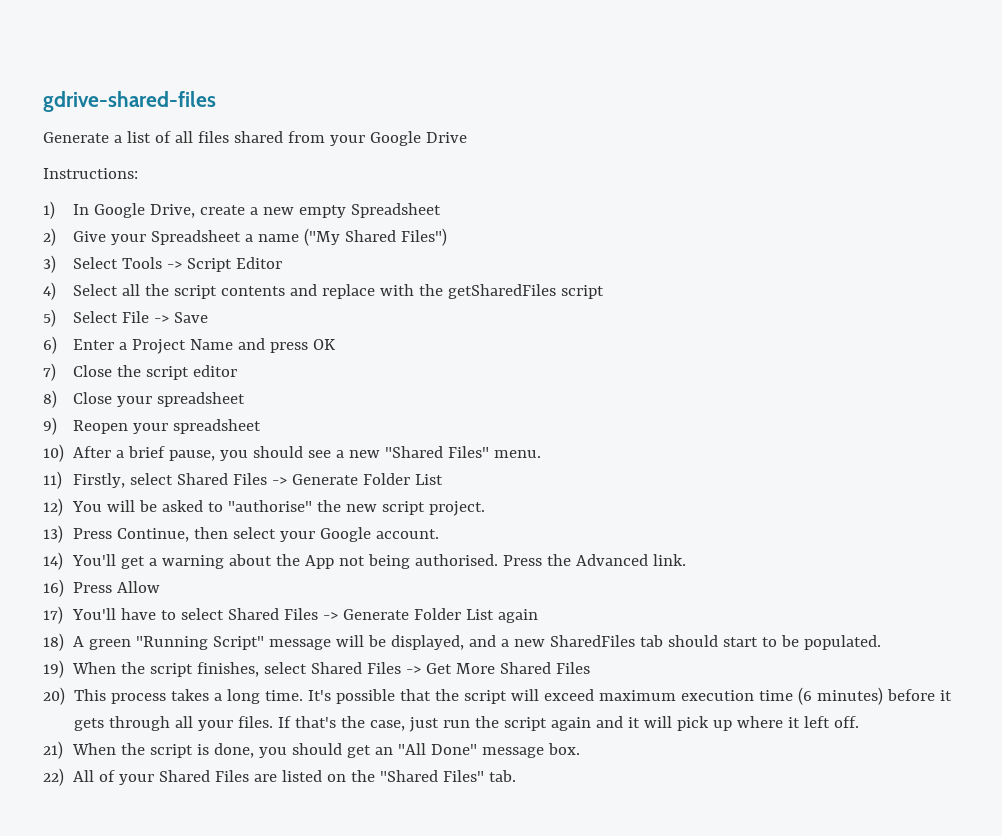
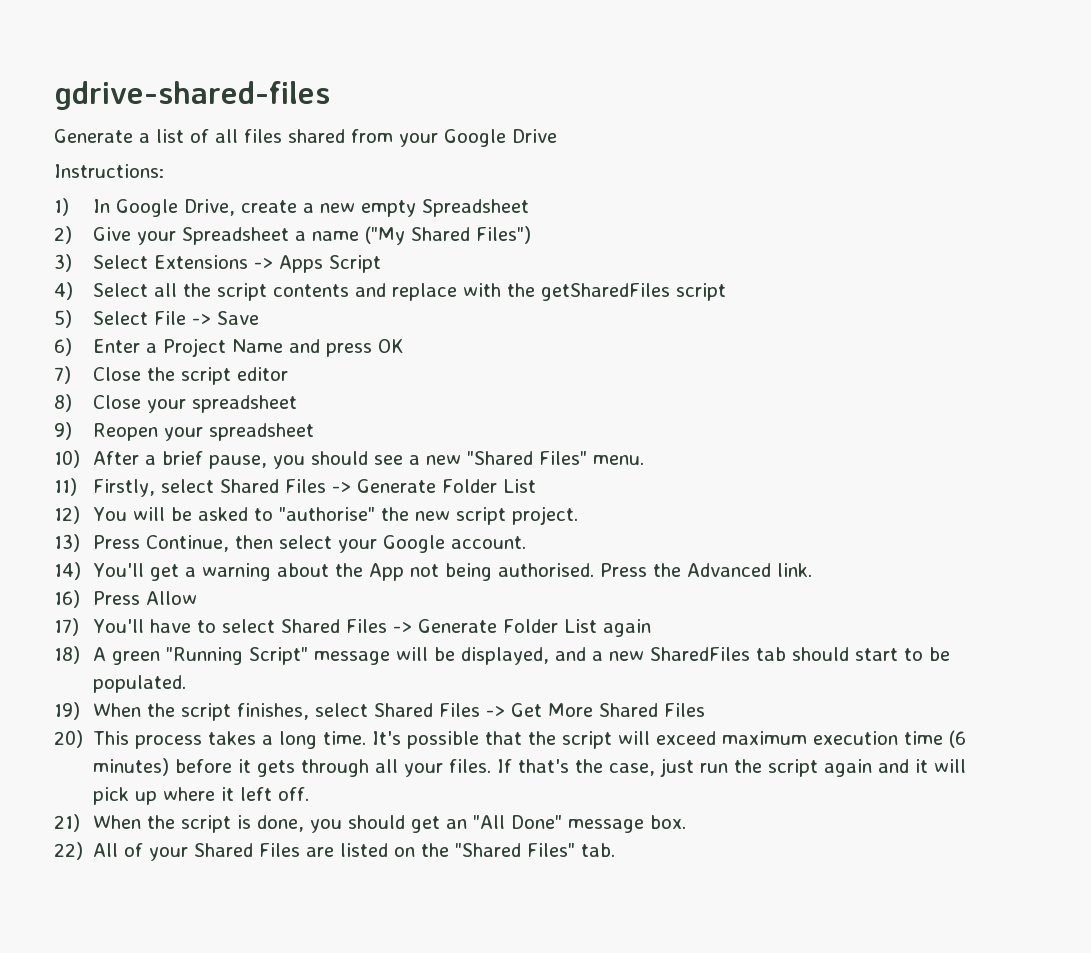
- 3) Select Tools -> Script Editor
+ 3) Select Extensions -> Apps Script

